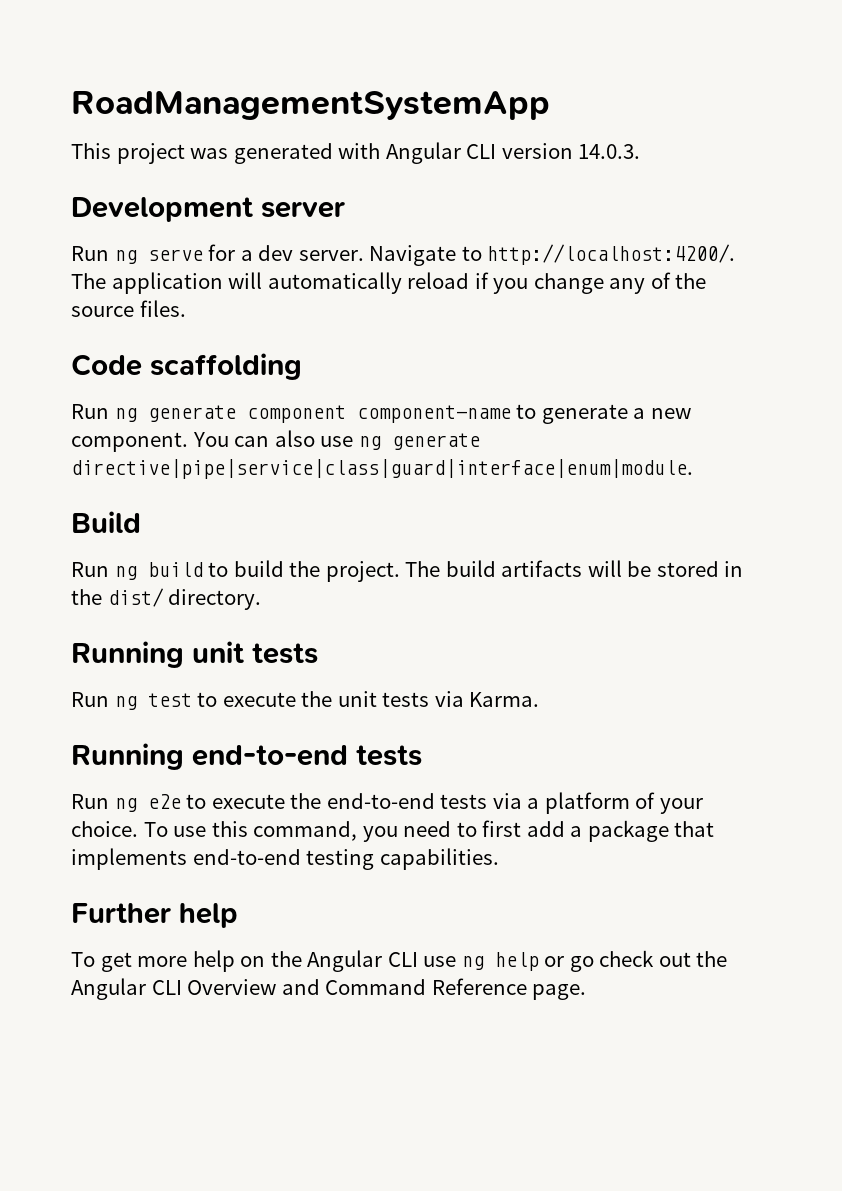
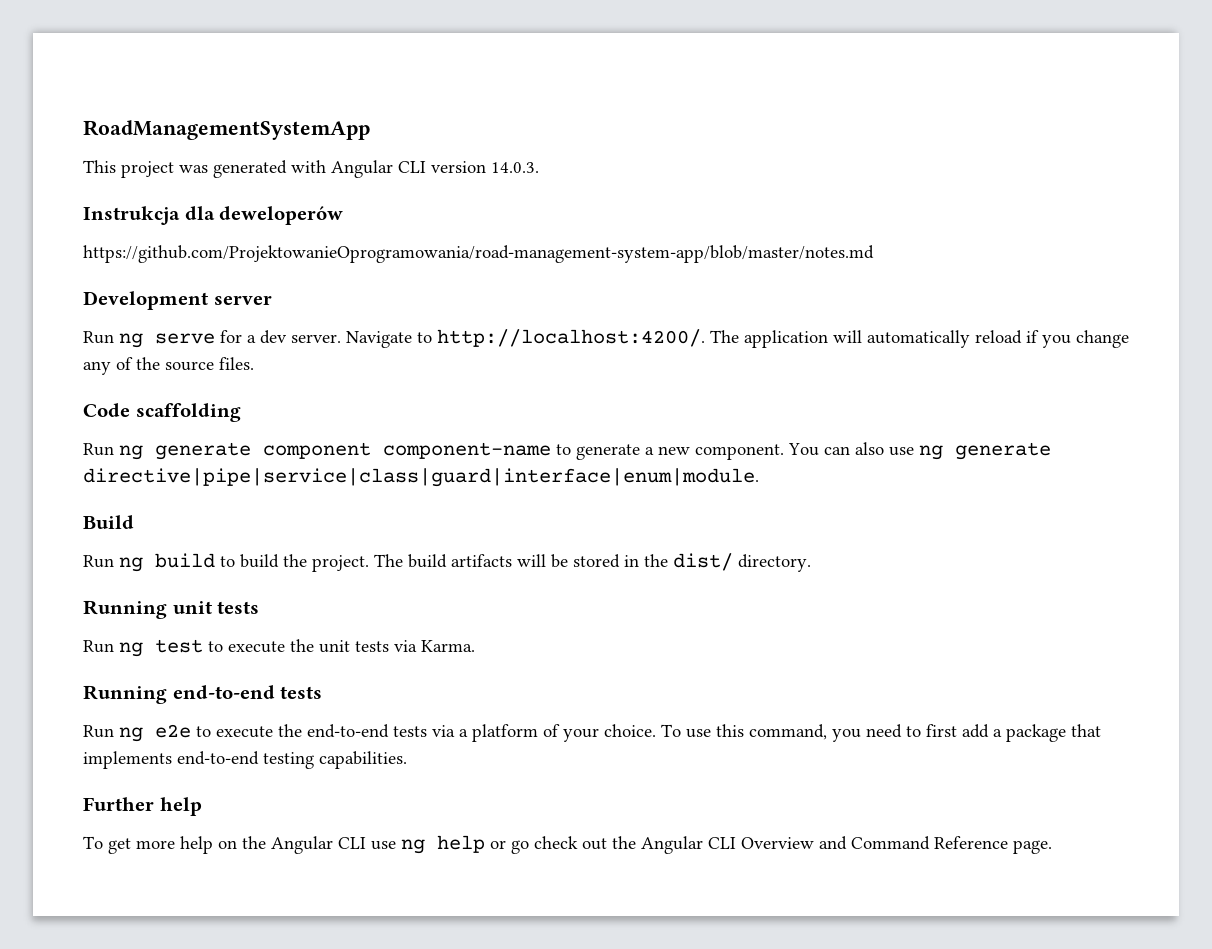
+ Instrukcja dla deweloperów
+ https://github.com/ProjektowanieOprogramowania/road-management-system-app/blob/master/notes.md

